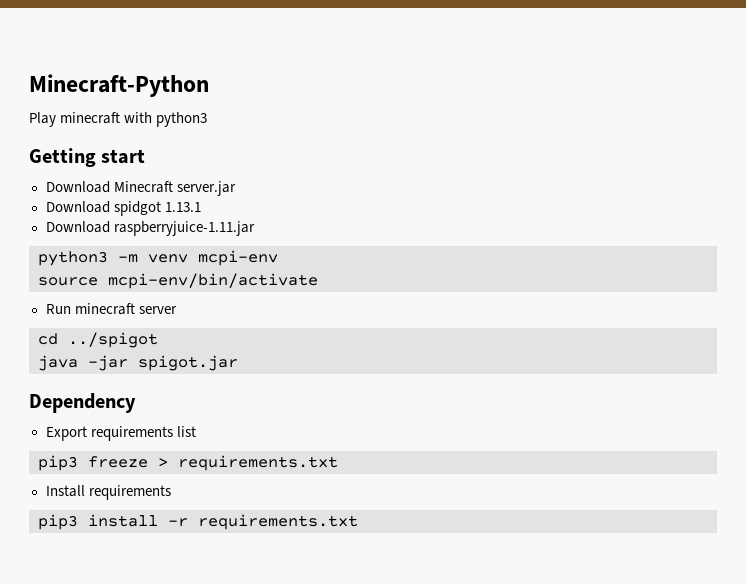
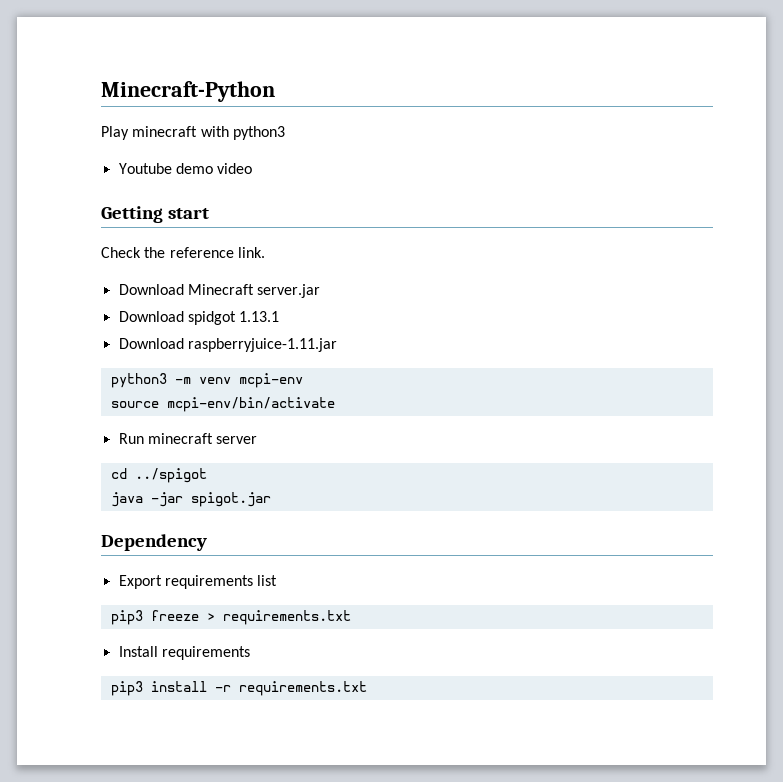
+ Youtube demo video
+ Check the reference link.

